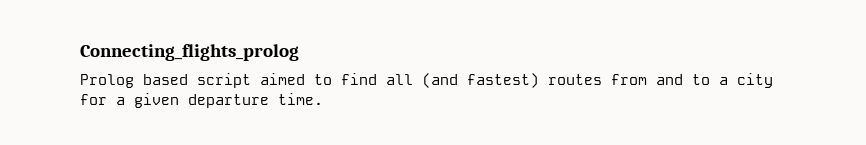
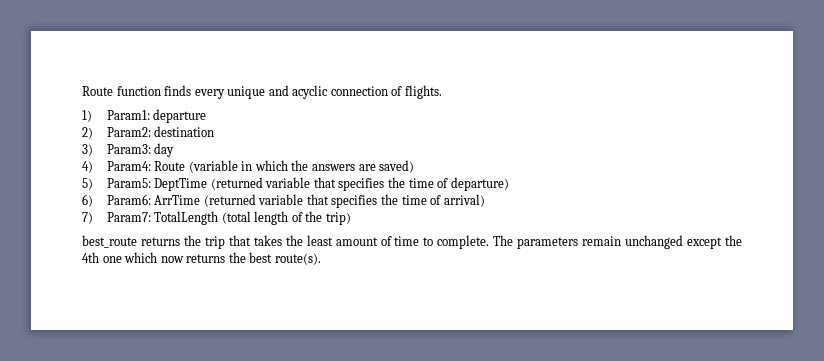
- Connecting_flights_prolog
- Prolog based script aimed to find all (and fastest) routes from and to a city for a given departure time.
+ Route function finds every unique and acyclic connection of flights.
+ 1) Param1: departure
+ 2) Param2: destination
+ 3) Param3: day
+ 4) Param4: Route (variable in which the answers are saved)
+ 5) Param5: DeptTime (returned variable that specifies the time of departure)
+ 6) Param6: ArrTime (returned variable that specifies the time of arrival)
+ 7) Param7: TotalLength (total length of the trip)
+ best_route returns the trip that takes the least amount of time to complete. The parameters remain unchanged except the 4th one which now returns the best route(s).

